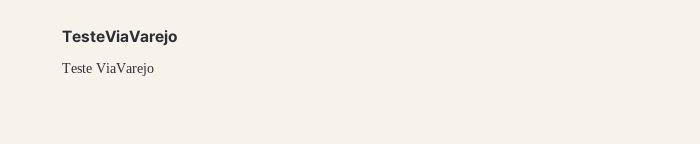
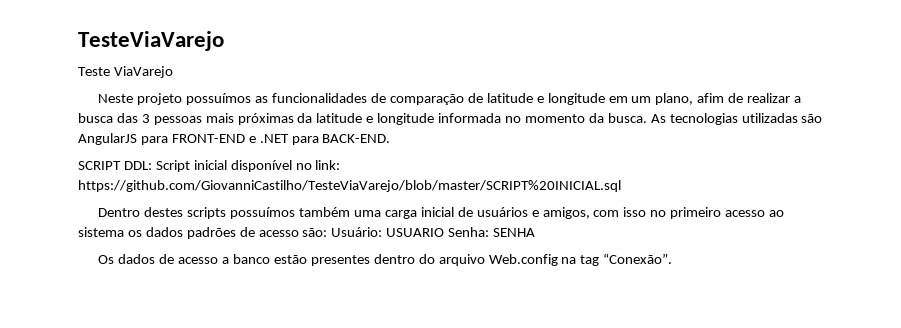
+ Neste projeto possuímos as funcionalidades de comparação de latitude e longitude em um plano, afim de realizar a busca das 3 pessoas mais próximas da latitude e longitude informada no momento da busca. As tecnologias utilizadas são AngularJS para FRONT-END e .NET para BACK-END.
+ SCRIPT DDL: Script inicial disponível no link: https://github.com/GiovanniCastilho/TesteViaVarejo/blob/master/SCRIPT%20INICIAL.sql
+ Dentro destes scripts possuímos também uma carga inicial de usuários e amigos, com isso no primeiro acesso ao sistema os dados padrões de acesso são: Usuário: USUARIO Senha: SENHA
+ Os dados de acesso a banco estão presentes dentro do arquivo Web.config na tag “Conexão”.

